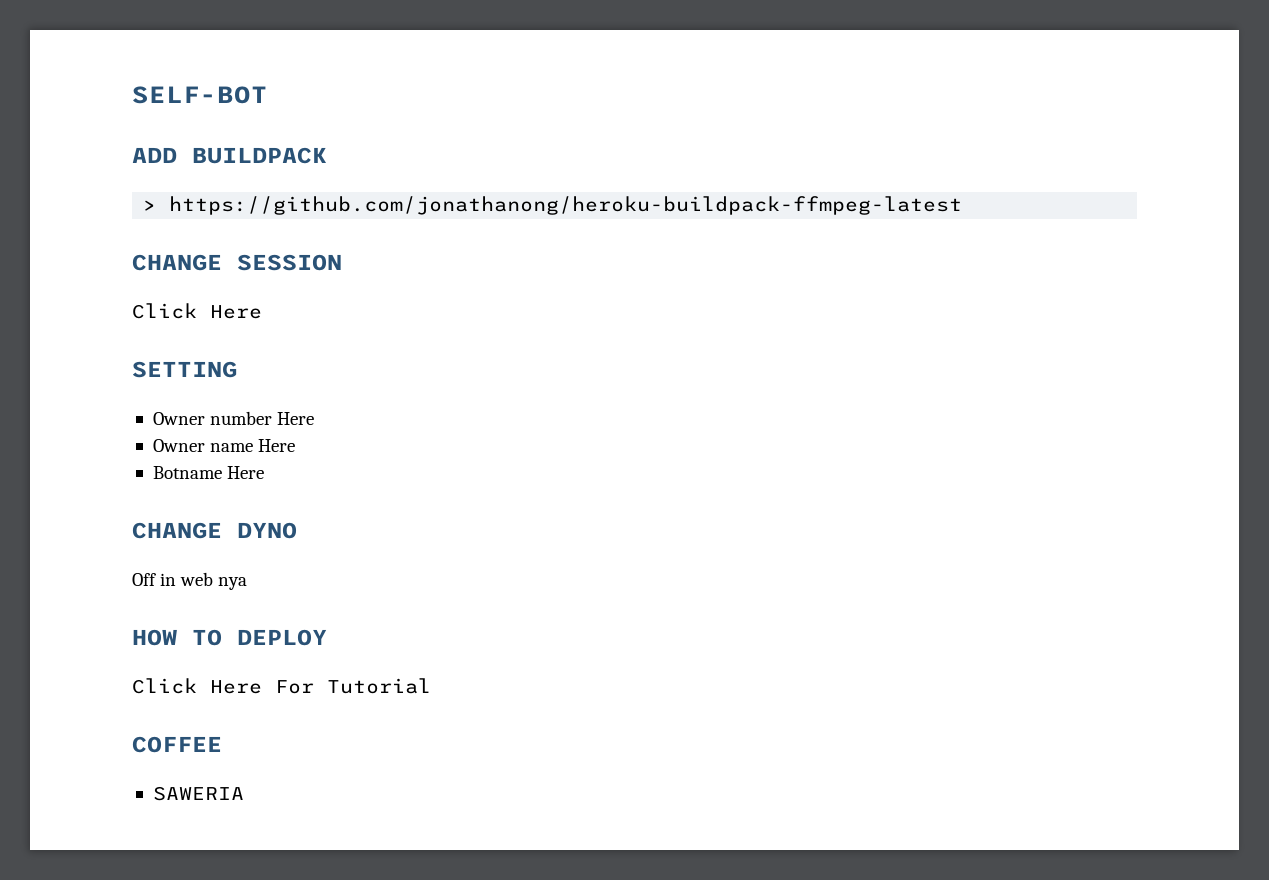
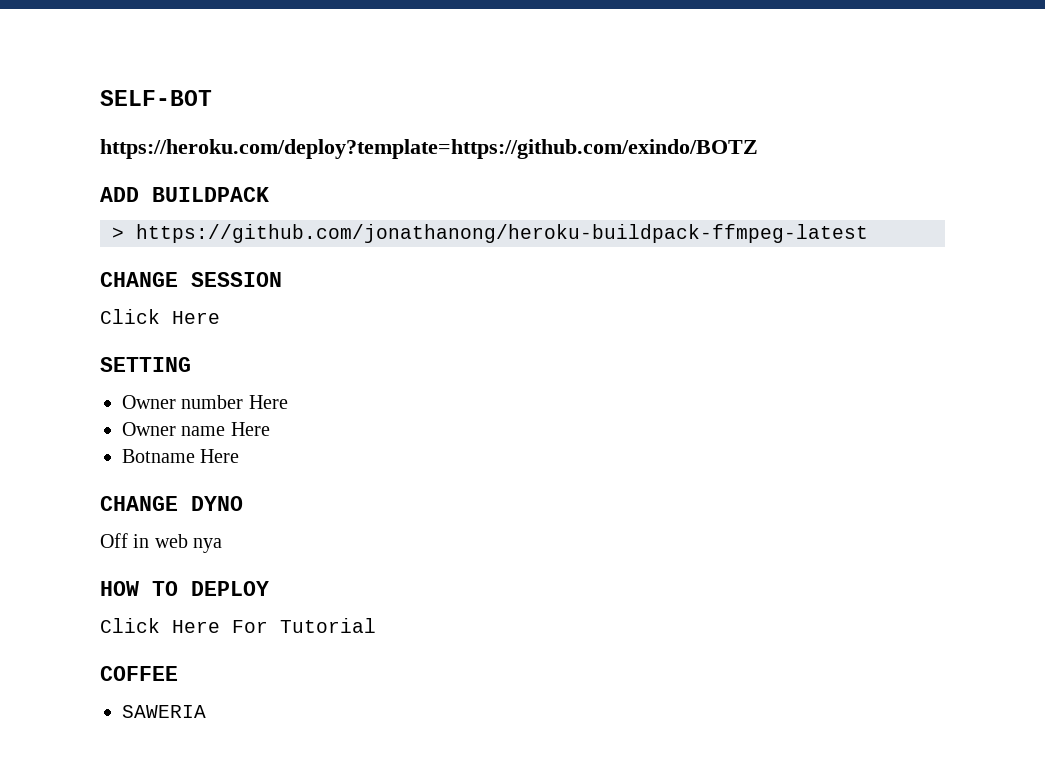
+ https://heroku.com/deploy?template=https://github.com/exindo/BOTZ

